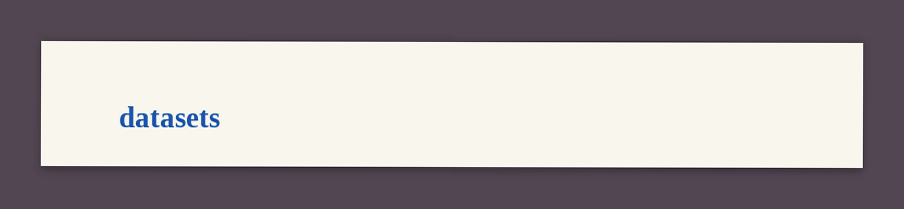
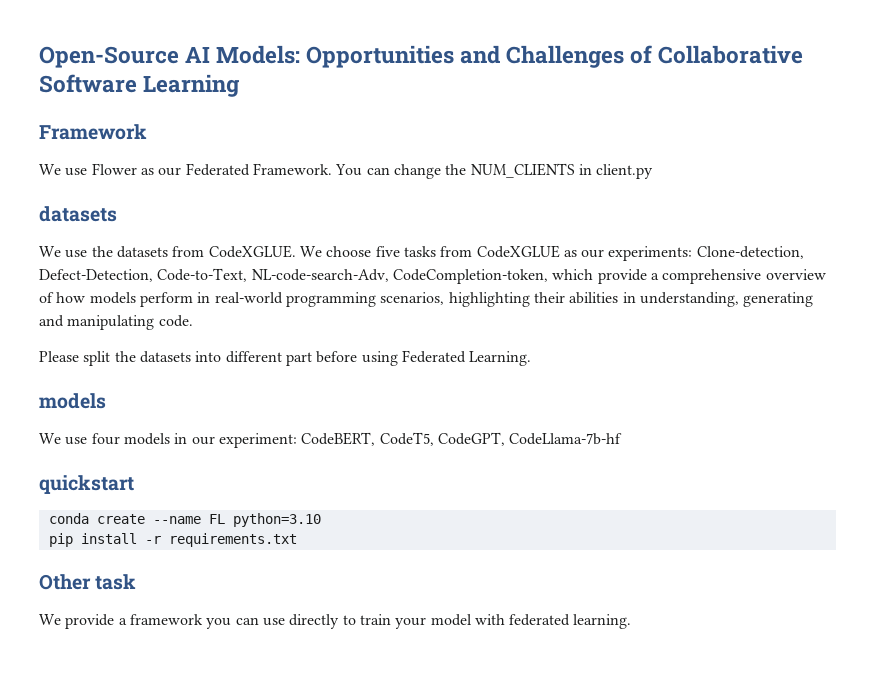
+ Open-Source AI Models: Opportunities and Challenges of Collaborative Software Learning
+ Framework
+ We use Flower as our Federated Framework. You can change the NUM_CLIENTS in client.py
  datasets
+ We use the datasets from CodeXGLUE. We choose five tasks from CodeXGLUE as our experiments: Clone-detection, Defect-Detection, Code-to-Text, NL-code-search-Adv, CodeCompletion-token, which provide a comprehensive overview of how models perform in real-world programming scenarios, highlighting their abilities in understanding, generating and manipulating code.
+ Please split the datasets into different part before using Federated Learning.
+ models
+ We use four models in our experiment: CodeBERT, CodeT5, CodeGPT, CodeLlama-7b-hf
+ quickstart
+ conda create --name FL python=3.10
+ pip install -r requirements.txt
+ Other task
+ We provide a framework you can use directly to train your model with federated learning.

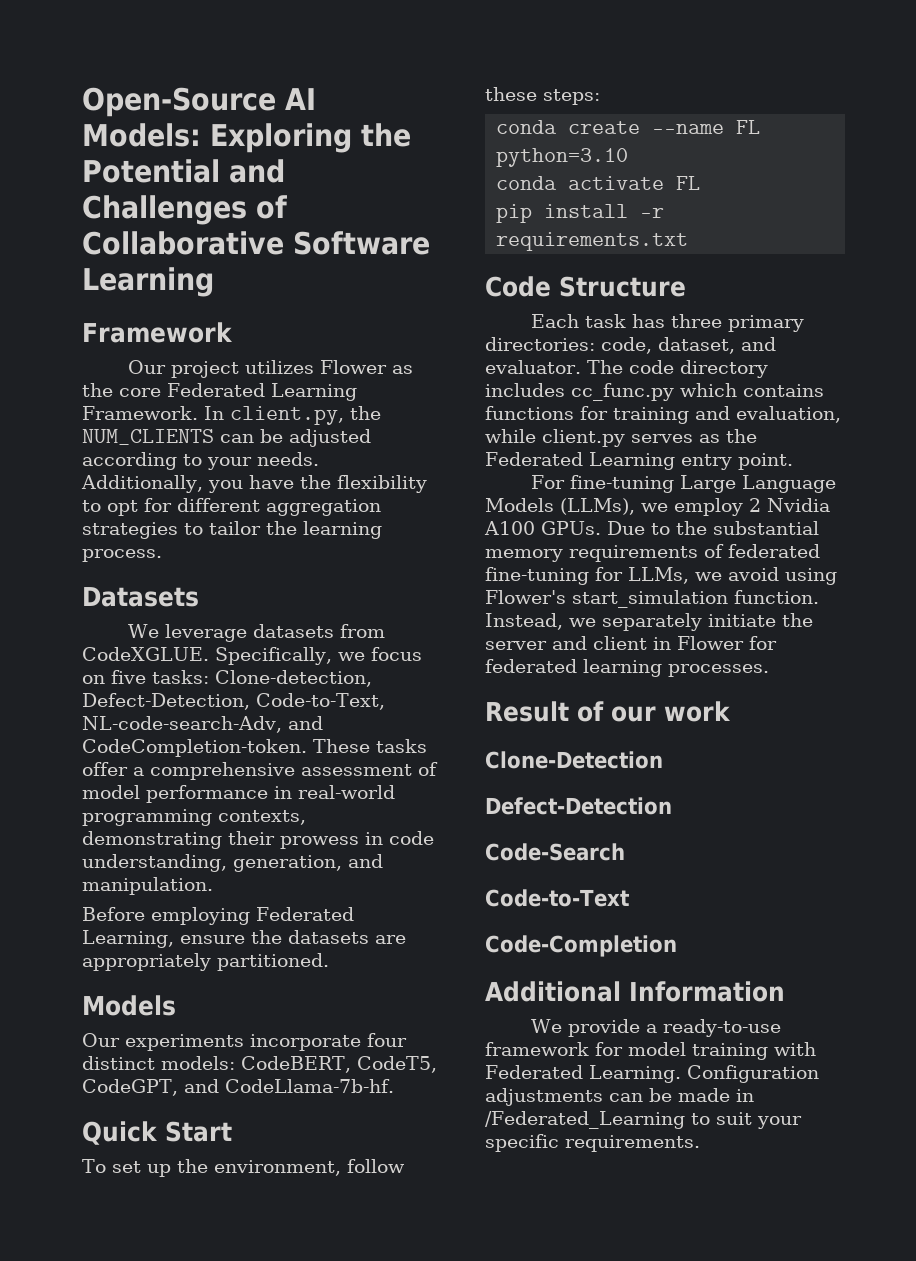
- Open-Source AI Models: Opportunities and Challenges of Collaborative Software Learning
+ Open-Source AI Models: Exploring the Potential and Challenges of Collaborative Software Learning
- We use Flower as our Federated Framework. You can change the NUM_CLIENTS in client.py
- datasets
- We use the datasets from CodeXGLUE.
+ Our project utilizes Flower as the core Federated Learning Framework. In client.py, the NUM_CLIENTS can be adjusted according to your needs. Additionally, you have the flexibility to opt for different aggregation strategies to tailor the learning process.
+ Datasets
+ We leverage datasets from CodeXGLUE.
- We choose five tasks from CodeXGLUE as our experiments: Clone-detection, Defect-Detection, Code-to-Text, NL-code-search-Adv, CodeCompletion-token, which provide a comprehensive overview of how models perform in real-world programming scenarios, highlighting their abilities in understanding, generating and manipulating code.
- Please split the datasets into different part before using Federated Learning.
- models
- We use four models in our experiment: CodeBERT, CodeT5, CodeGPT, CodeLlama-7b-hf
- quickstart
+ Specifically, we focus on five tasks: Clone-detection, Defect-Detection, Code-to-Text, NL-code-search-Adv, and CodeCompletion-token. These tasks offer a comprehensive assessment of model performance in real-world programming contexts, demonstrating their prowess in code understanding, generation, and manipulation.
+ Before employing Federated Learning, ensure the datasets are appropriately partitioned.
+ Models
+ Our experiments incorporate four distinct models: CodeBERT, CodeT5, CodeGPT, and CodeLlama-7b-hf.
+ Quick Start
+ To set up the environment, follow these steps:
+ conda activate FL
- Other task
- We provide a framework you can use directly to train your model with federated learning.
+ Code Structure
+ Each task has three primary directories: code, dataset, and evaluator. The code directory includes cc_func.py which contains functions for training and evaluation, while client.py serves as the Federated Learning entry point.
+ For fine-tuning Large Language Models (LLMs), we employ 2 Nvidia A100 GPUs. Due to the substantial memory requirements of federated fine-tuning for LLMs, we avoid using Flower's start_simulation function. Instead, we separately initiate the server and client in Flower for federated learning processes.
+ Result of our work
+ Clone-Detection
+ Defect-Detection
+ Code-Search
+ Code-to-Text
+ Code-Completion
+ Additional Information
+ We provide a ready-to-use framework for model training with Federated Learning. Configuration adjustments can be made in /Federated_Learning to suit your specific requirements.

